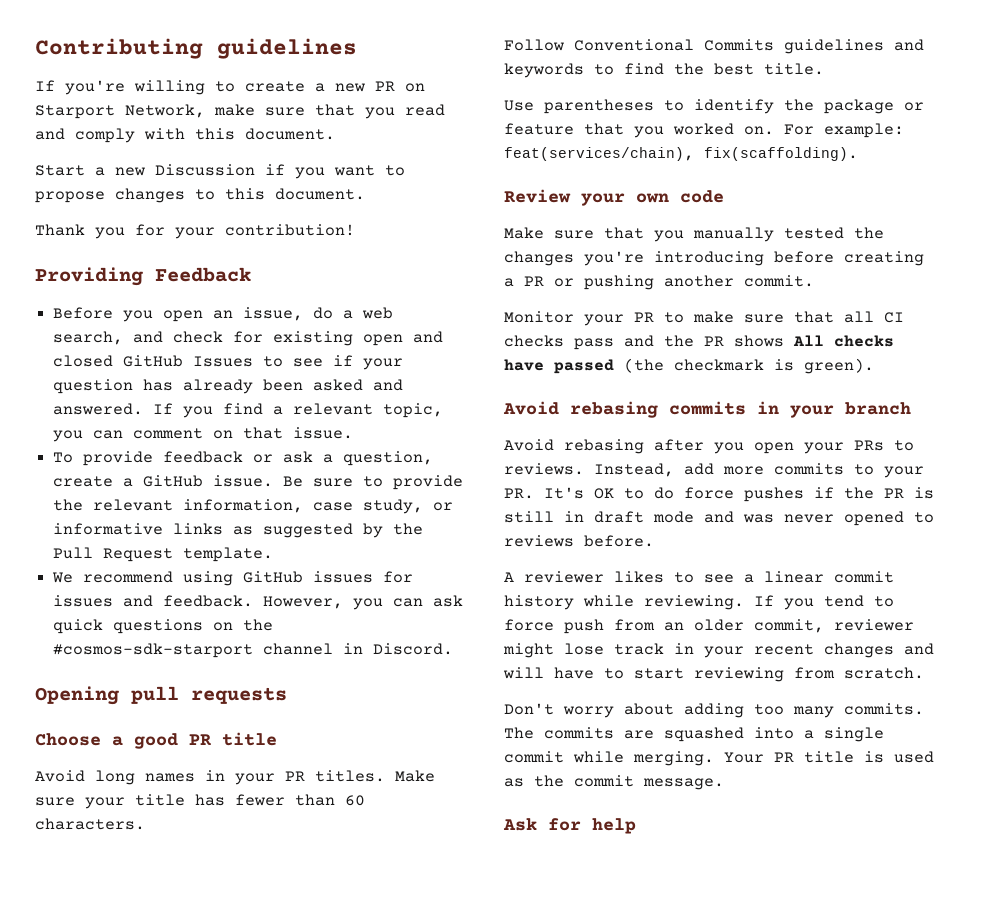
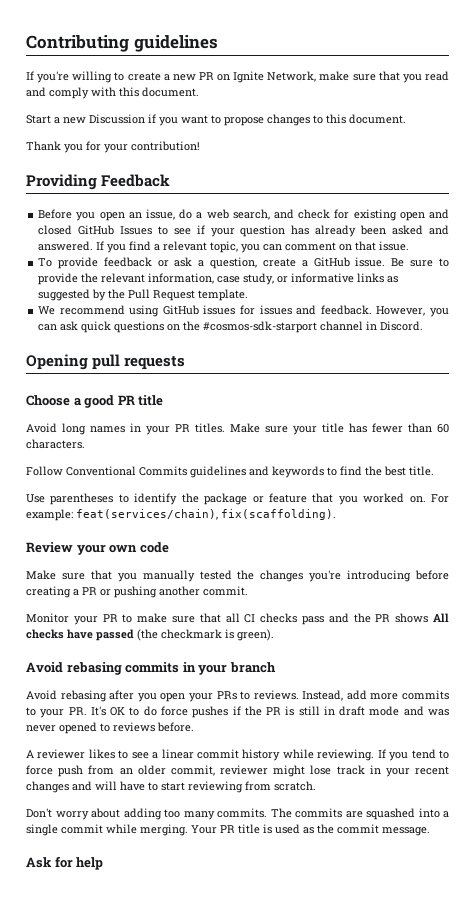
- If you're willing to create a new PR on Starport Network, make sure that you read and comply with this document.
+ If you're willing to create a new PR on Ignite Network, make sure that you read and comply with this document.

